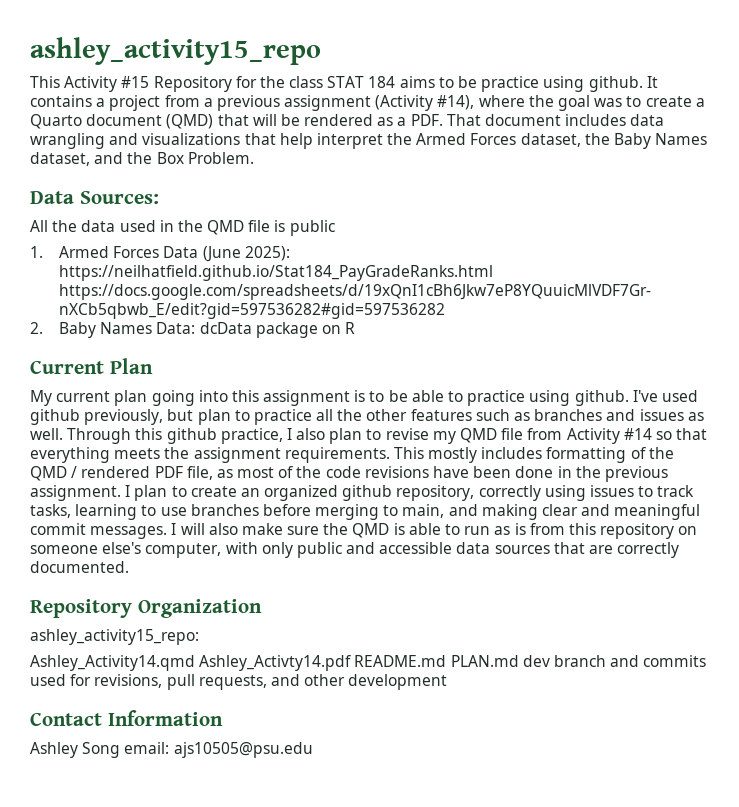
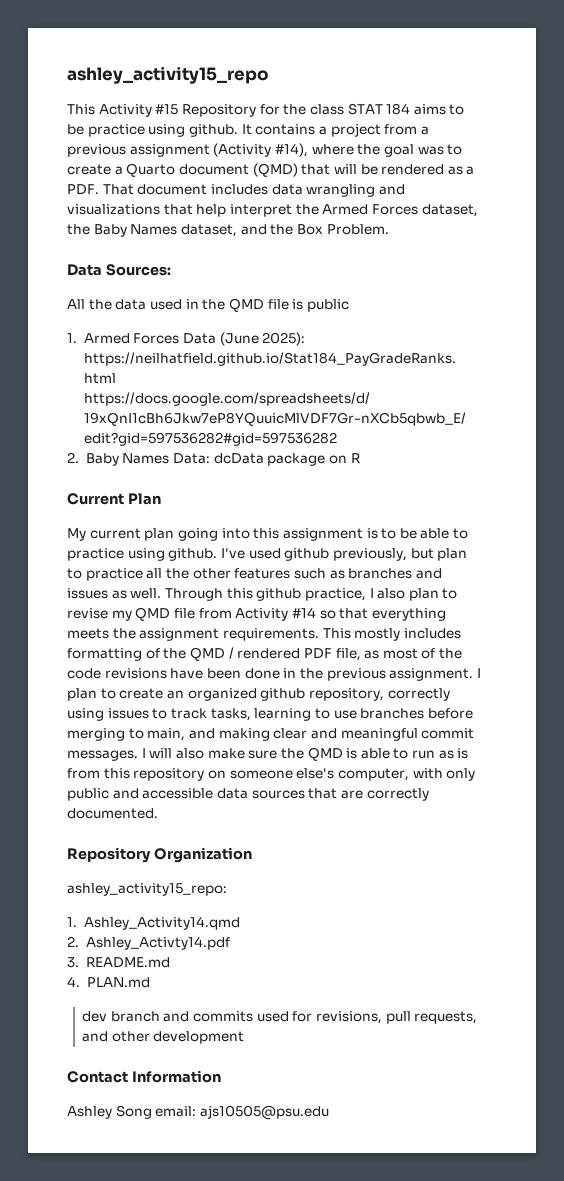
- Ashley_Activity14.qmd Ashley_Activty14.pdf README.md PLAN.md dev branch and commits used for revisions, pull requests, and other development
+ 1. Ashley_Activity14.qmd
+ 2. Ashley_Activty14.pdf
+ 3. README.md
+ 4. PLAN.md
+ dev branch and commits used for revisions, pull requests, and other development

